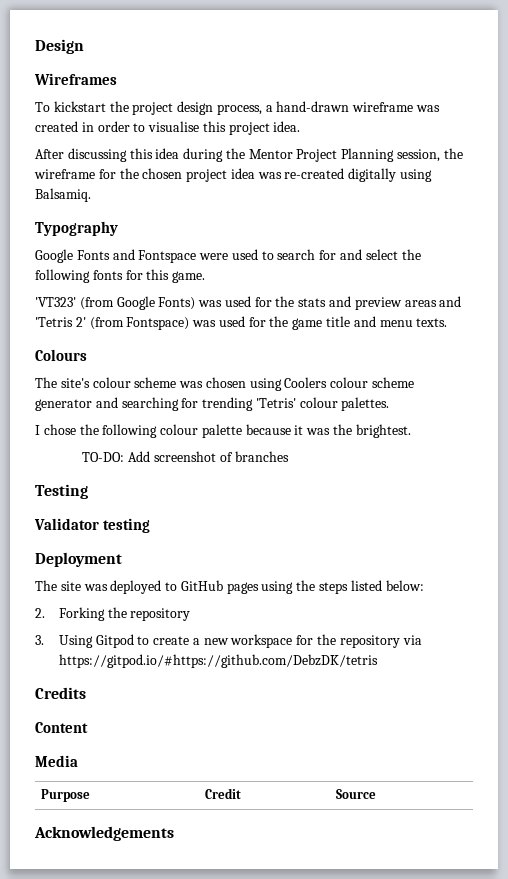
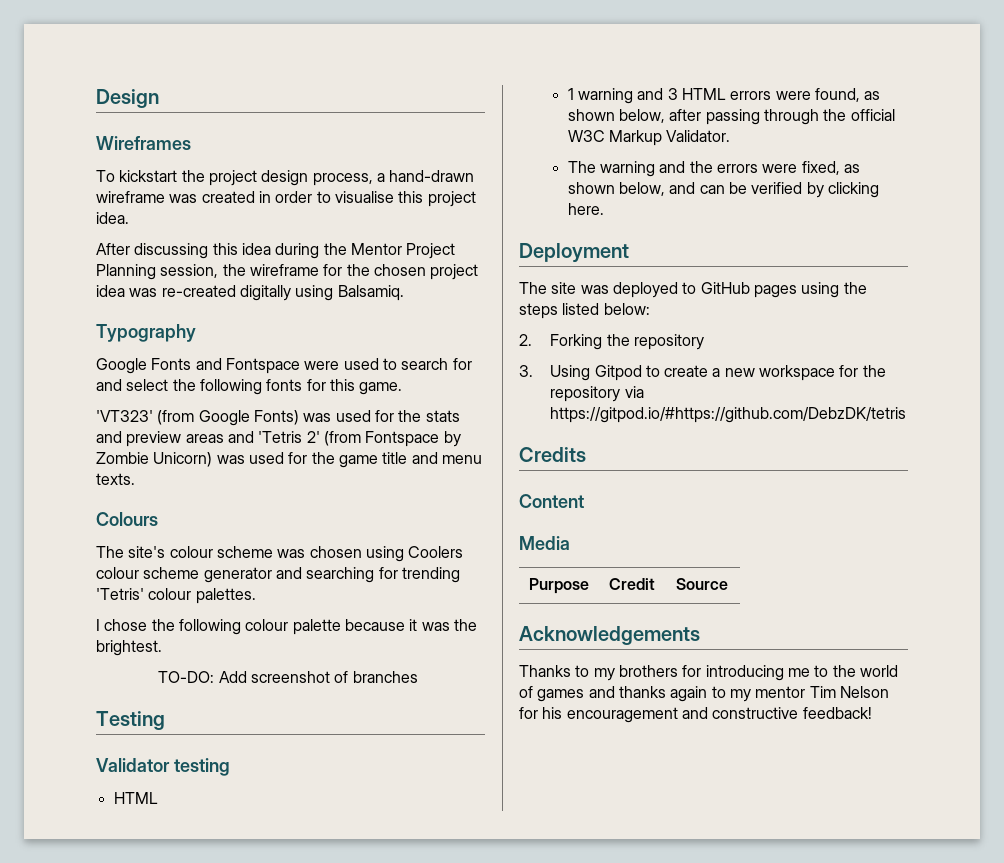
- 'VT323' (from Google Fonts) was used for the stats and preview areas and 'Tetris 2' (from Fontspace) was used for the game title and menu texts.
+ 'VT323' (from Google Fonts) was used for the stats and preview areas and 'Tetris 2' (from Fontspace by Zombie Unicorn) was used for the game title and menu texts.
  Validator testing
+ HTML
+ 1 warning and 3 HTML errors were found, as shown below, after passing through the official W3C Markup Validator.
+ The warning and the errors were fixed, as shown below, and can be verified by clicking here.
+ Thanks to my brothers for introducing me to the world of games and thanks again to my mentor Tim Nelson for his encouragement and constructive feedback!

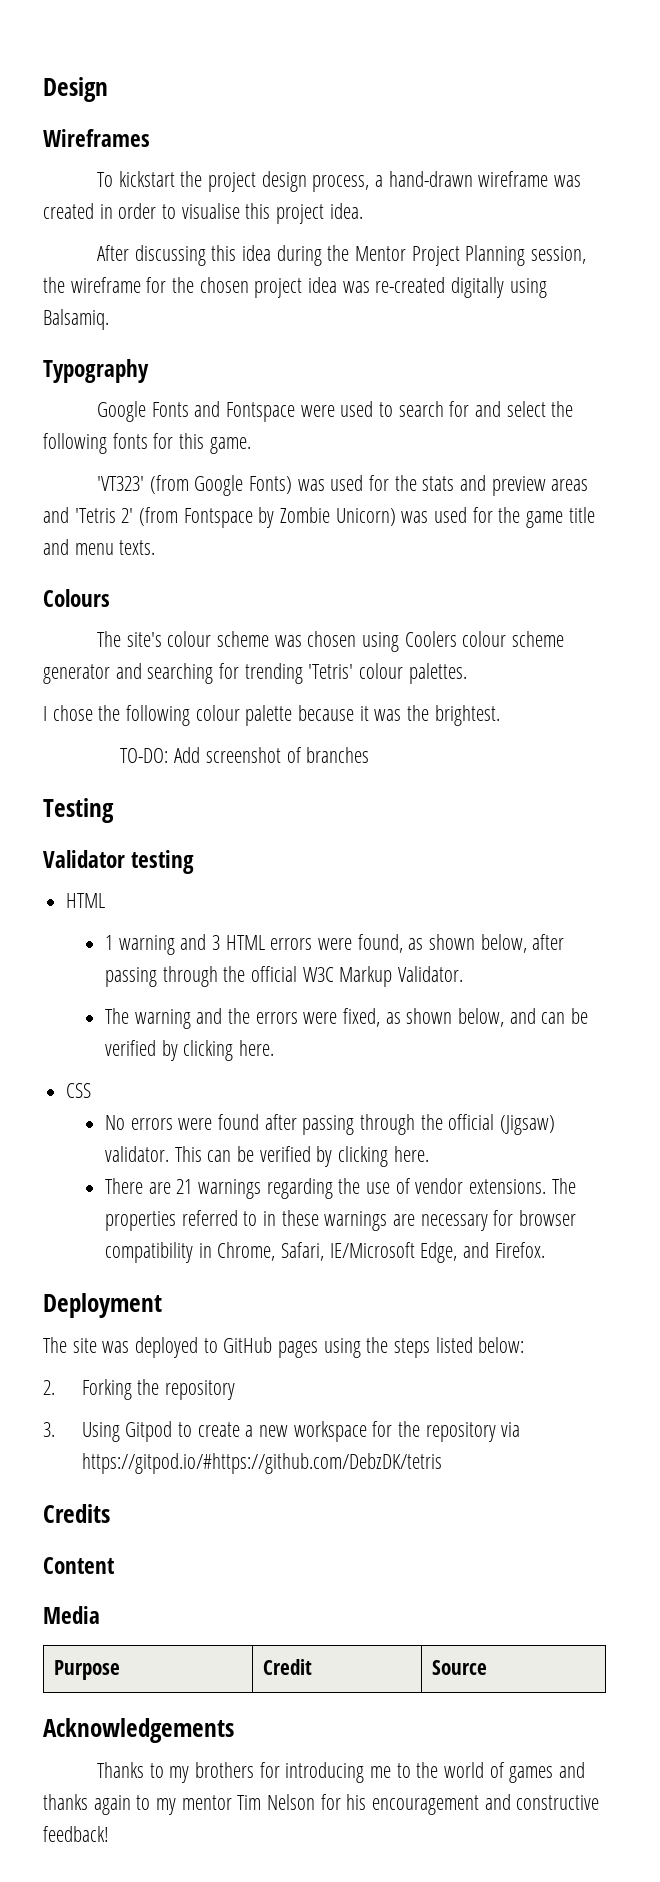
+ CSS
+ No errors were found after passing through the official (Jigsaw) validator. This can be verified by clicking here.
+ There are 21 warnings regarding the use of vendor extensions. The properties referred to in these warnings are necessary for browser compatibility in Chrome, Safari, IE/Microsoft Edge, and Firefox.

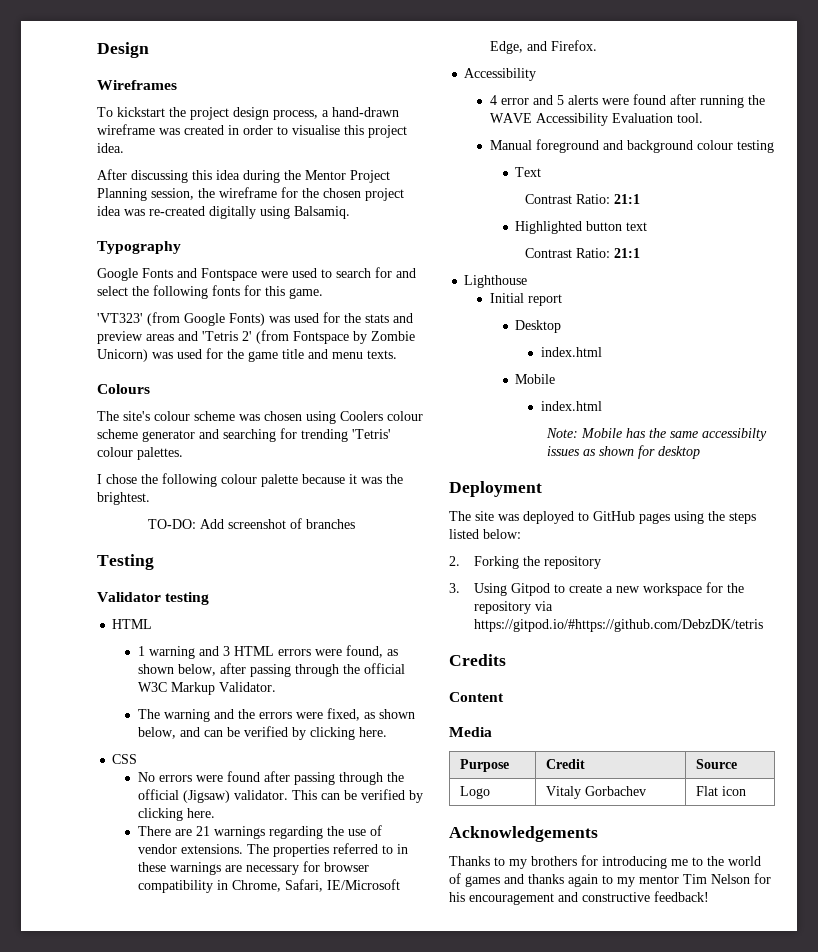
  The properties referred to in these warnings are necessary for browser compatibility in Chrome, Safari, IE/Microsoft Edge, and Firefox.
+ Accessibility
+ 4 error and 5 alerts were found after running the WAVE Accessibility Evaluation tool.
+ Manual foreground and background colour testing
+ Text
+ Contrast Ratio: 21:1
+ Highlighted button text
+ Contrast Ratio: 21:1
+ Lighthouse
+ Initial report
+ Desktop
+ index.html
+ Mobile
+ index.html
+ Note: Mobile has the same accessibilty issues as shown for desktop
+ Logo | Vitaly Gorbachev | Flat icon

